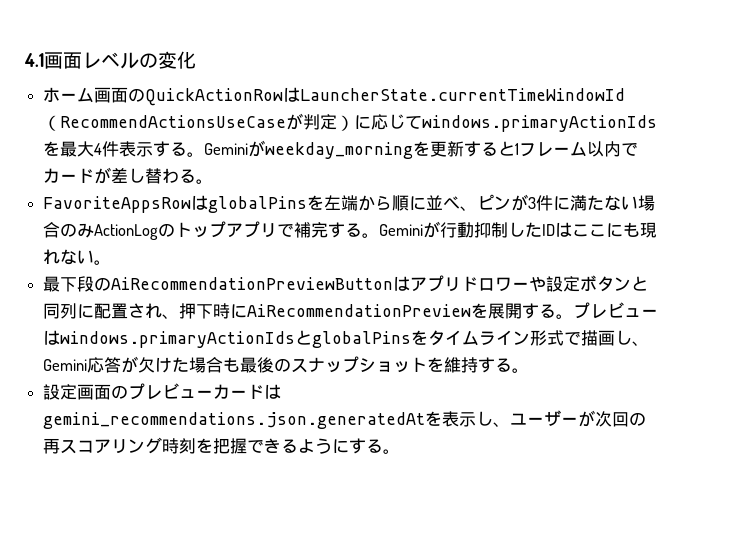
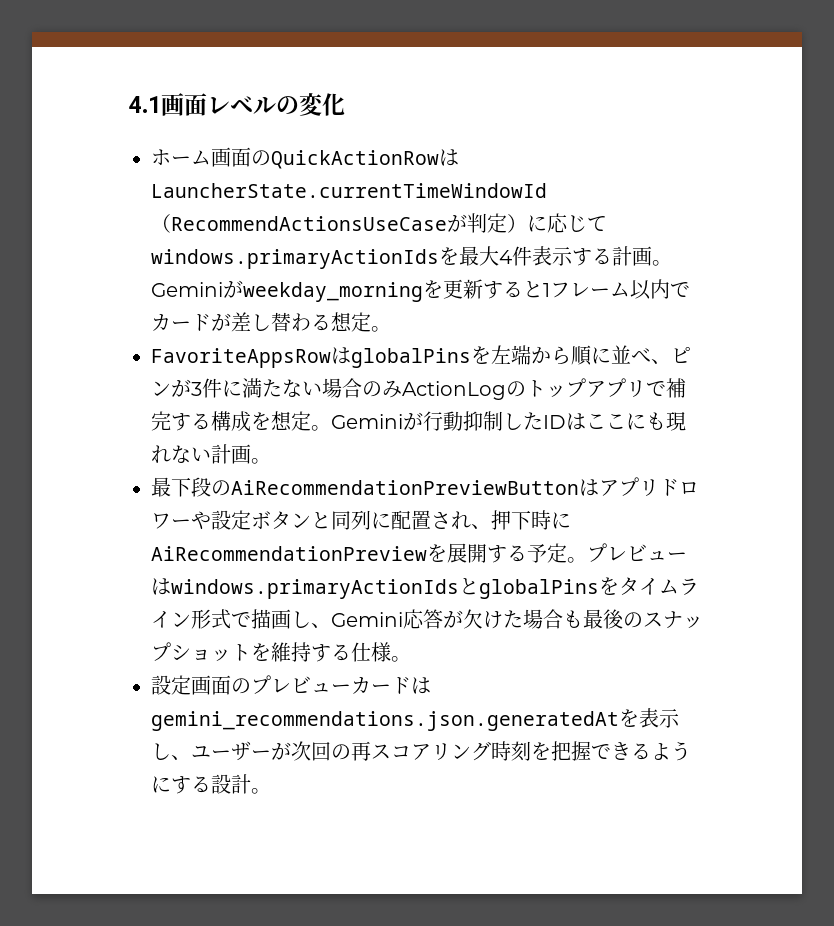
- ホーム画面のQuickActionRowはLauncherState.currentTimeWindowId（RecommendActionsUseCaseが判定）に応じてwindows.primaryActionIdsを最大4件表示する。
+ ホーム画面のQuickActionRowはLauncherState.currentTimeWindowId（RecommendActionsUseCaseが判定）に応じてwindows.primaryActionIdsを最大4件表示する計画。
- Geminiがweekday_morningを更新すると1フレーム以内でカードが差し替わる。
+ Geminiがweekday_morningを更新すると1フレーム以内でカードが差し替わる想定。
- FavoriteAppsRowはglobalPinsを左端から順に並べ、ピンが3件に満たない場合のみActionLogのトップアプリで補完する。
+ FavoriteAppsRowはglobalPinsを左端から順に並べ、ピンが3件に満たない場合のみActionLogのトップアプリで補完する構成を想定。
- Geminiが行動抑制したIDはここにも現れない。
+ Geminiが行動抑制したIDはここにも現れない計画。
- 最下段のAiRecommendationPreviewButtonはアプリドロワーや設定ボタンと同列に配置され、押下時にAiRecommendationPreviewを展開する。
+ 最下段のAiRecommendationPreviewButtonはアプリドロワーや設定ボタンと同列に配置され、押下時にAiRecommendationPreviewを展開する予定。
- プレビューはwindows.primaryActionIdsとglobalPinsをタイムライン形式で描画し、Gemini応答が欠けた場合も最後のスナップショットを維持する。
+ プレビューはwindows.primaryActionIdsとglobalPinsをタイムライン形式で描画し、Gemini応答が欠けた場合も最後のスナップショットを維持する仕様。
- 設定画面のプレビューカードはgemini_recommendations.json.generatedAtを表示し、ユーザーが次回の再スコアリング時刻を把握できるようにする。
+ 設定画面のプレビューカードはgemini_recommendations.json.generatedAtを表示し、ユーザーが次回の再スコアリング時刻を把握できるようにする設計。

